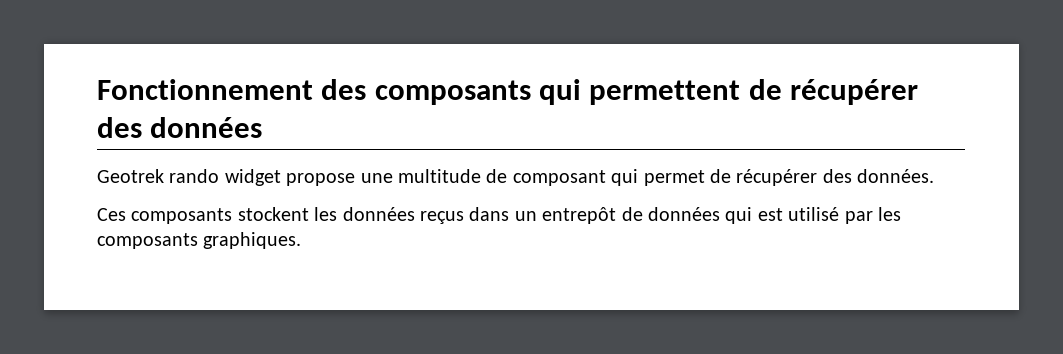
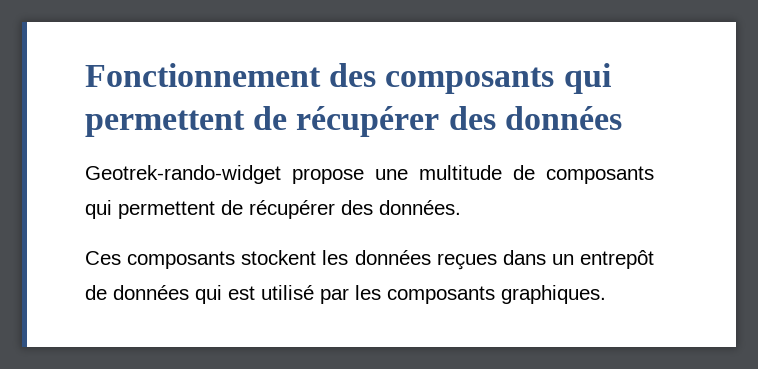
- Geotrek rando widget propose une multitude de composant qui permet de récupérer des données.
+ Geotrek-rando-widget propose une multitude de composants qui permettent de récupérer des données.
- Ces composants stockent les données reçus dans un entrepôt de données qui est utilisé par les composants graphiques.
+ Ces composants stockent les données reçues dans un entrepôt de données qui est utilisé par les composants graphiques.

